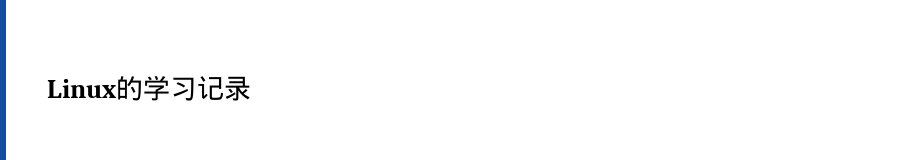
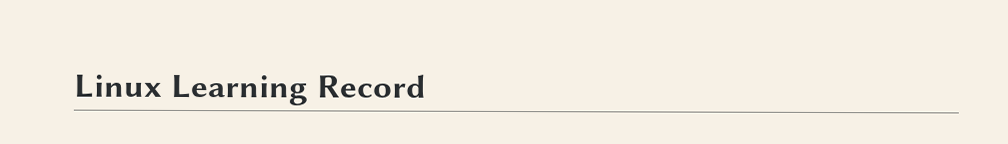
- Linux的学习记录
+ Linux Learning Record

